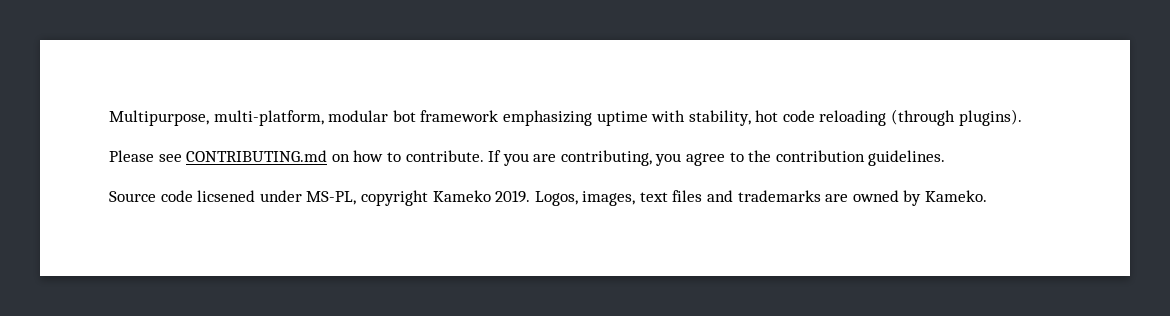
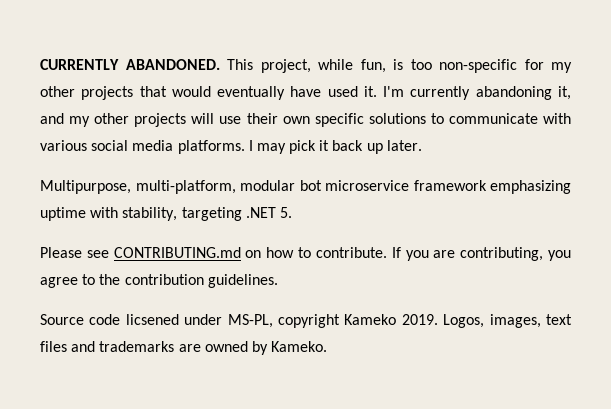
+ CURRENTLY ABANDONED. This project, while fun, is too non-specific for my other projects that would eventually have used it. I'm currently abandoning it, and my other projects will use their own specific solutions to communicate with various social media platforms. I may pick it back up later.
- Multipurpose, multi-platform, modular bot framework emphasizing uptime with stability, hot code reloading (through plugins).
+ Multipurpose, multi-platform, modular bot microservice framework emphasizing uptime with stability, targeting .NET 5.

